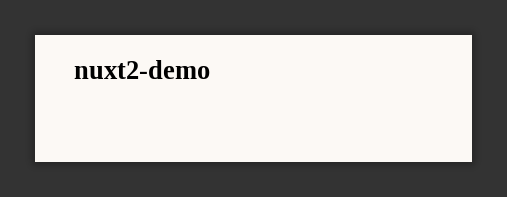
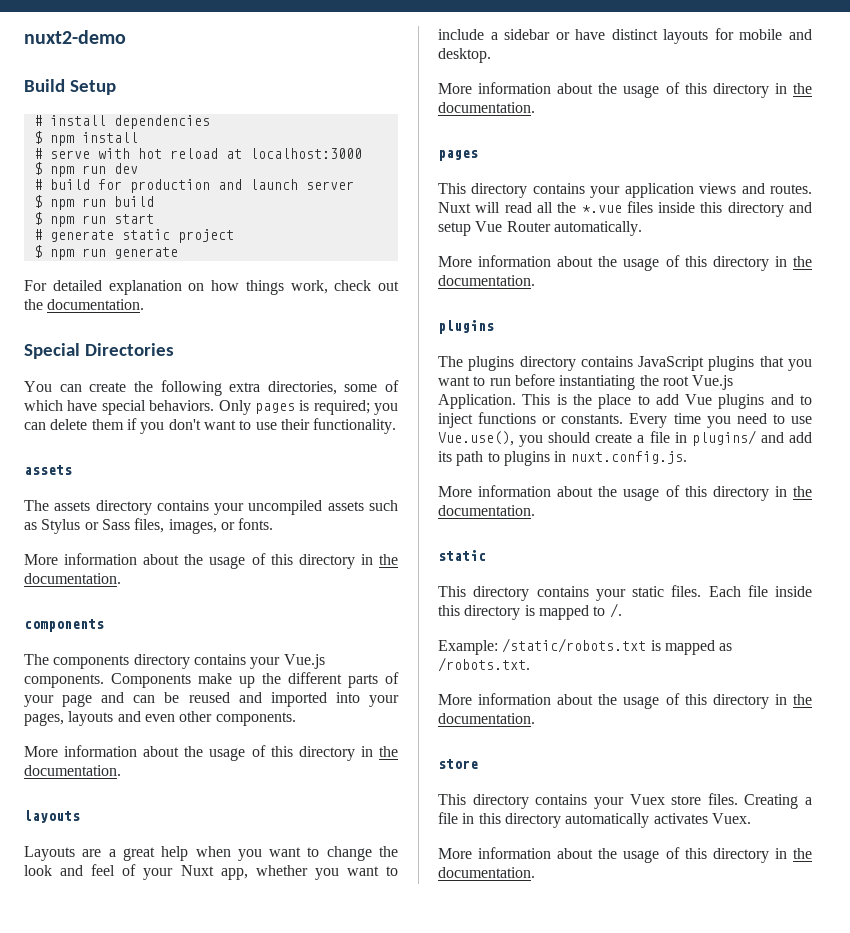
+ Build Setup
+ # install dependencies
+ $ npm install
+ # serve with hot reload at localhost:3000
+ $ npm run dev
+ # build for production and launch server
+ $ npm run build
+ $ npm run start
+ # generate static project
+ $ npm run generate
+ For detailed explanation on how things work, check out the documentation.
+ Special Directories
+ You can create the following extra directories, some of which have special behaviors. Only pages is required; you can delete them if you don't want to use their functionality.
+ assets
+ The assets directory contains your uncompiled assets such as Stylus or Sass files, images, or fonts.
+ More information about the usage of this directory in the documentation.
+ components
+ The components directory contains your Vue.js components. Components make up the different parts of your page and can be reused and imported into your pages, layouts and even other components.
+ More information about the usage of this directory in the documentation.
+ layouts
+ Layouts are a great help when you want to change the look and feel of your Nuxt app, whether you want to include a sidebar or have distinct layouts for mobile and desktop.
+ More information about the usage of this directory in the documentation.
+ pages
+ This directory contains your application views and routes. Nuxt will read all the *.vue files inside this directory and setup Vue Router automatically.
+ More information about the usage of this directory in the documentation.
+ plugins
+ The plugins directory contains JavaScript plugins that you want to run before instantiating the root Vue.js Application. This is the place to add Vue plugins and to inject functions or constants. Every time you need to use Vue.use(), you should create a file in plugins/ and add its path to plugins in nuxt.config.js.
+ More information about the usage of this directory in the documentation.
+ static
+ This directory contains your static files. Each file inside this directory is mapped to /.
+ Example: /static/robots.txt is mapped as /robots.txt.
+ More information about the usage of this directory in the documentation.
+ store
+ This directory contains your Vuex store files. Creating a file in this directory automatically activates Vuex.
+ More information about the usage of this directory in the documentation.

